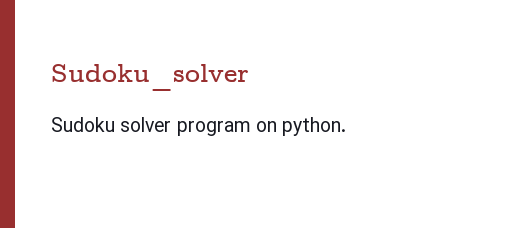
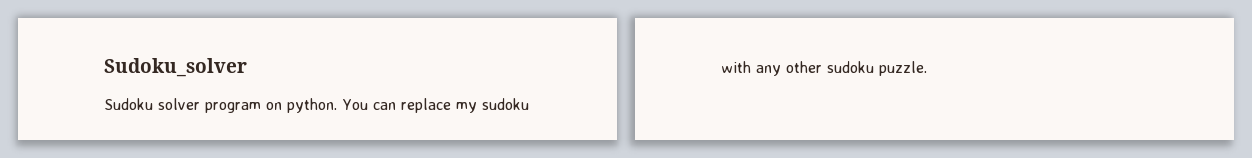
+ You can replace my sudoku with any other sudoku puzzle.

